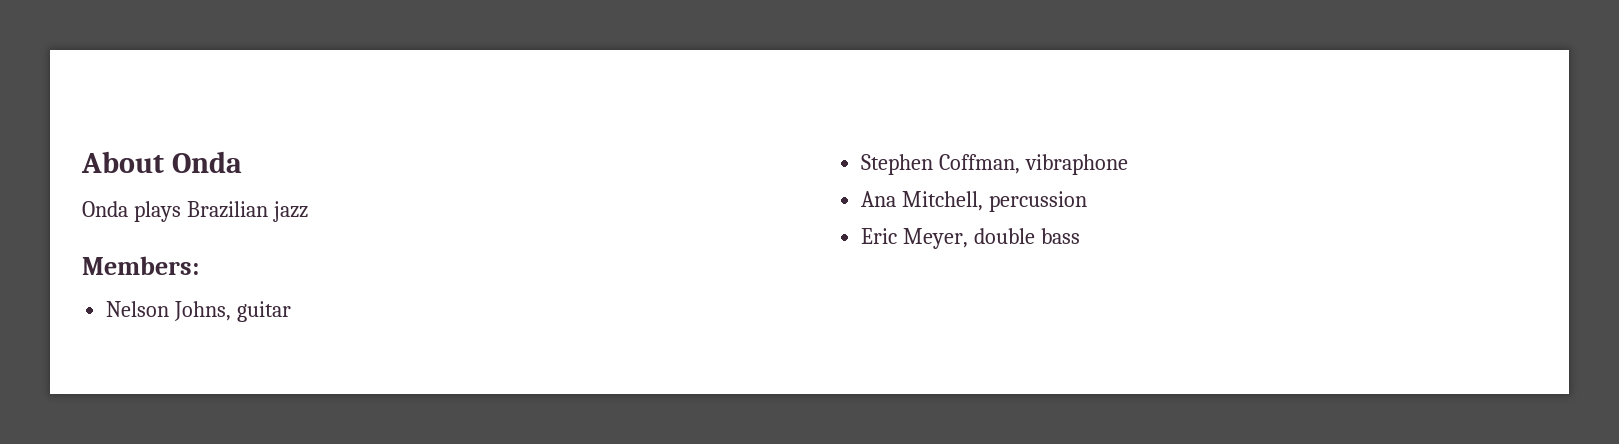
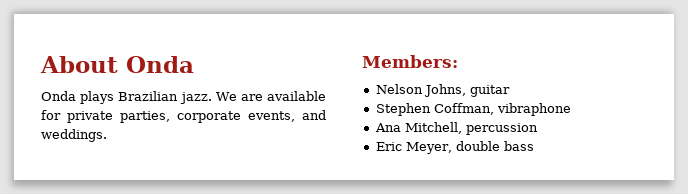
- Onda plays Brazilian jazz
+ Onda plays Brazilian jazz. We are available for private parties, corporate events, and weddings.

